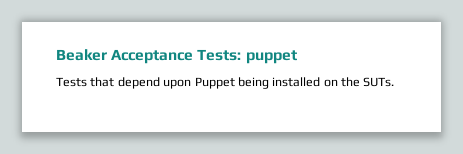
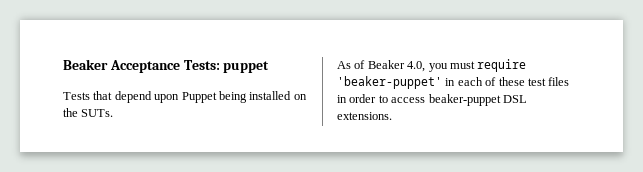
+ As of Beaker 4.0, you must require 'beaker-puppet' in each of these test files in order to access beaker-puppet DSL extensions.

